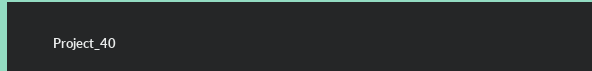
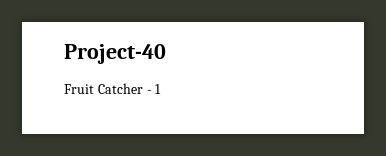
- Project_40
+ Project-40
+ Fruit Catcher - 1

